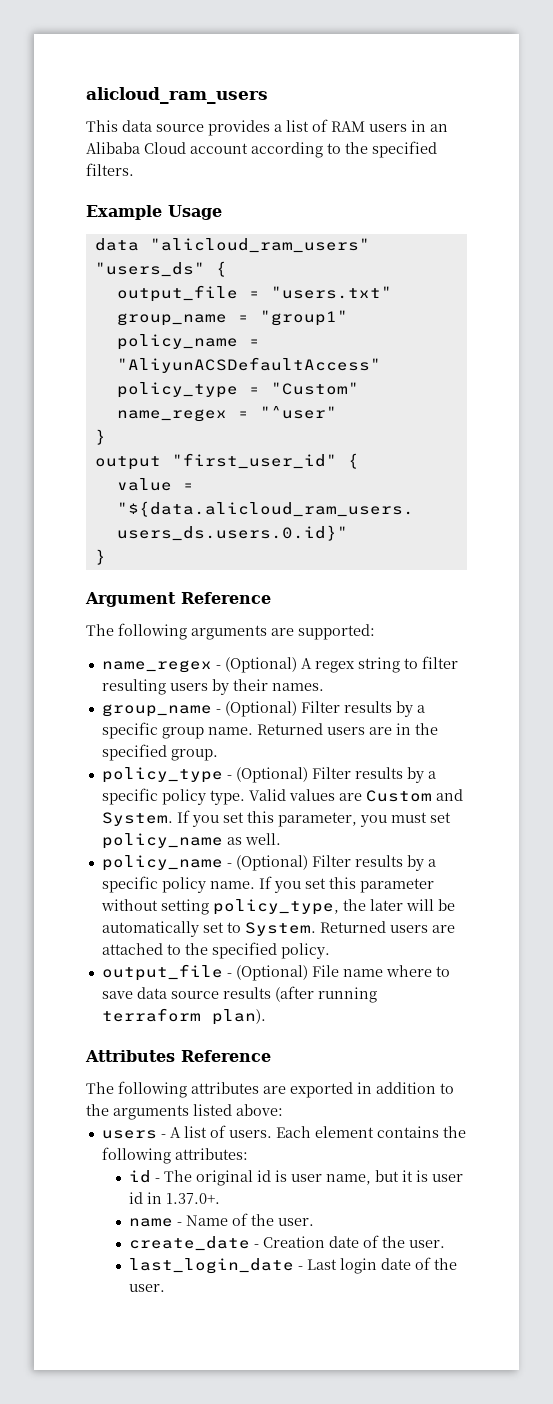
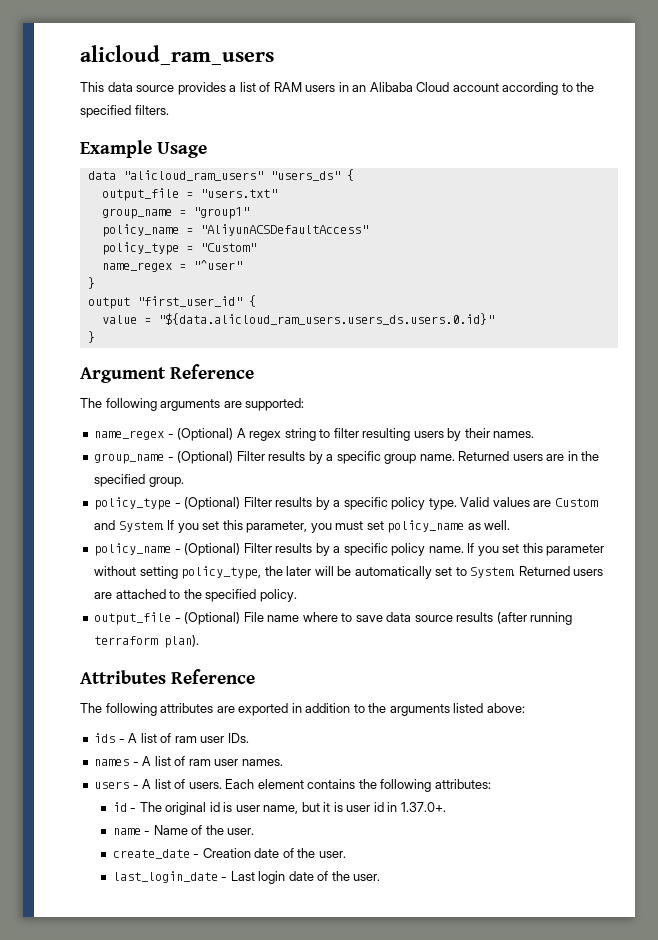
+ ids - A list of ram user IDs.
+ names - A list of ram user names.

